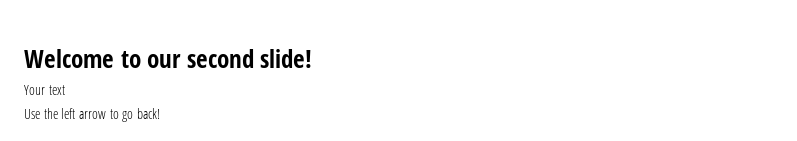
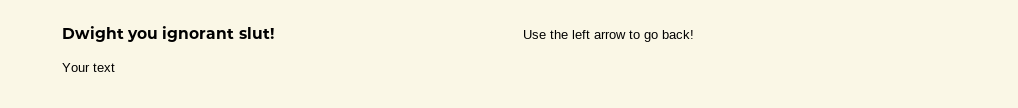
- Welcome to our second slide!
+ Dwight you ignorant slut!

